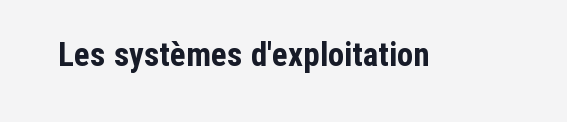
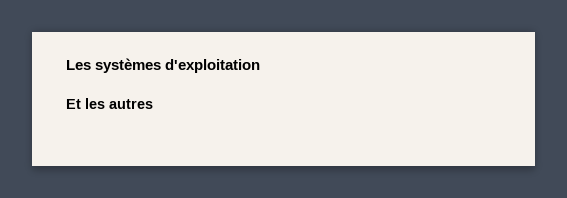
+ Et les autres

